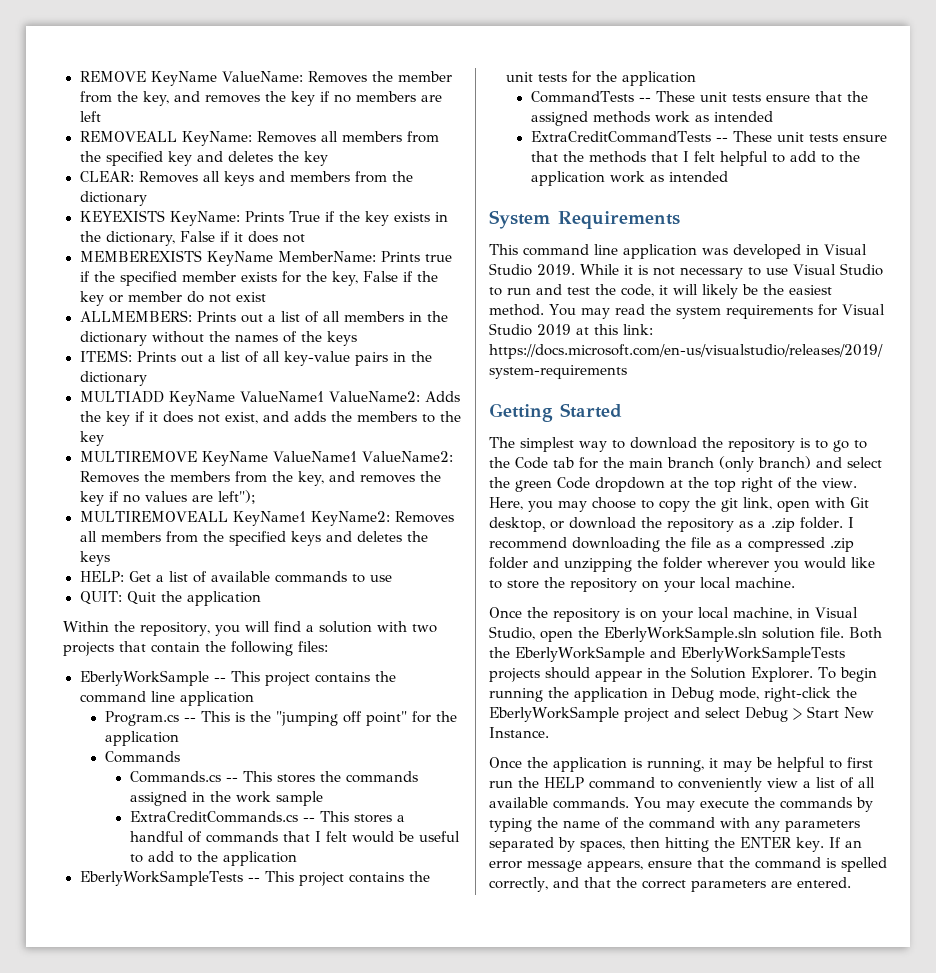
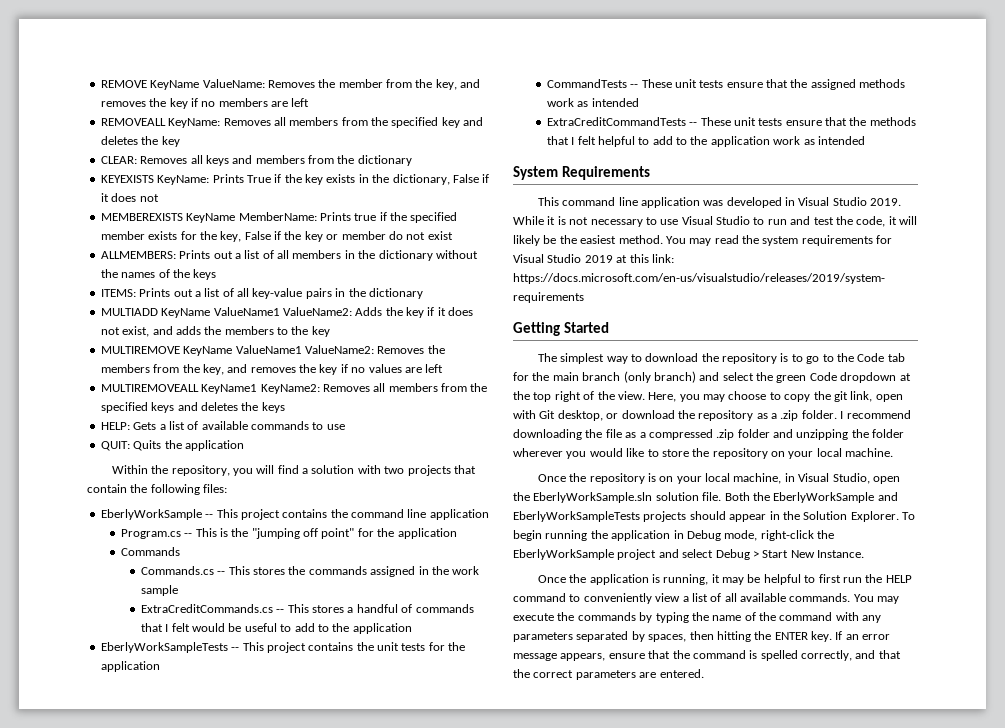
- MULTIREMOVE KeyName ValueName1 ValueName2: Removes the members from the key, and removes the key if no values are left");
+ MULTIREMOVE KeyName ValueName1 ValueName2: Removes the members from the key, and removes the key if no values are left
- HELP: Get a list of available commands to use
+ HELP: Gets a list of available commands to use
- QUIT: Quit the application
+ QUIT: Quits the application

